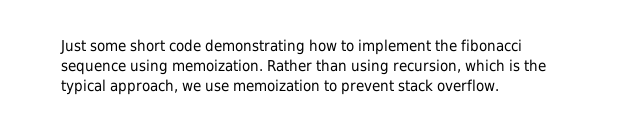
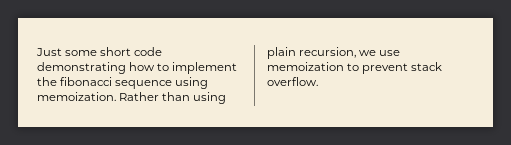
- Rather than using recursion, which is the typical approach, we use memoization to prevent stack overflow.
+ Rather than using plain recursion, we use memoization to prevent stack overflow.

